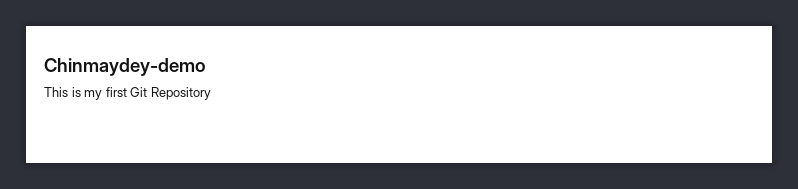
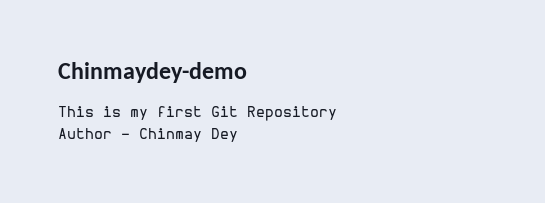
+ Author - Chinmay Dey

